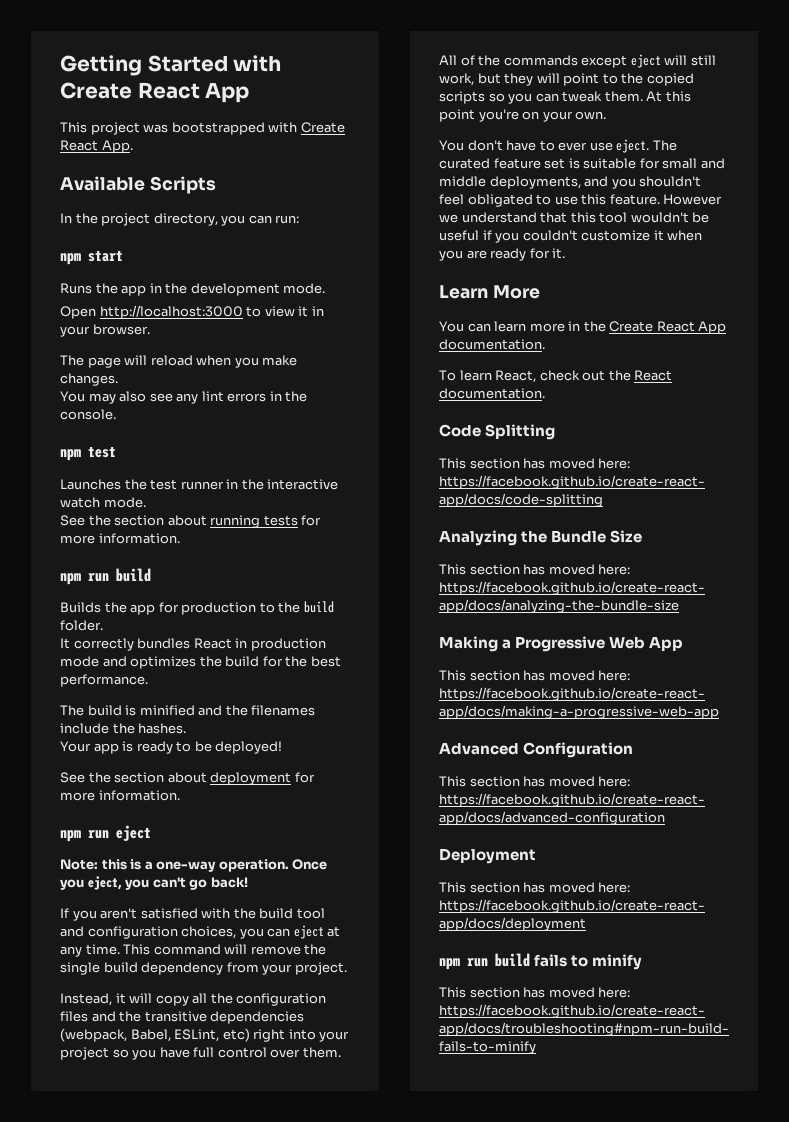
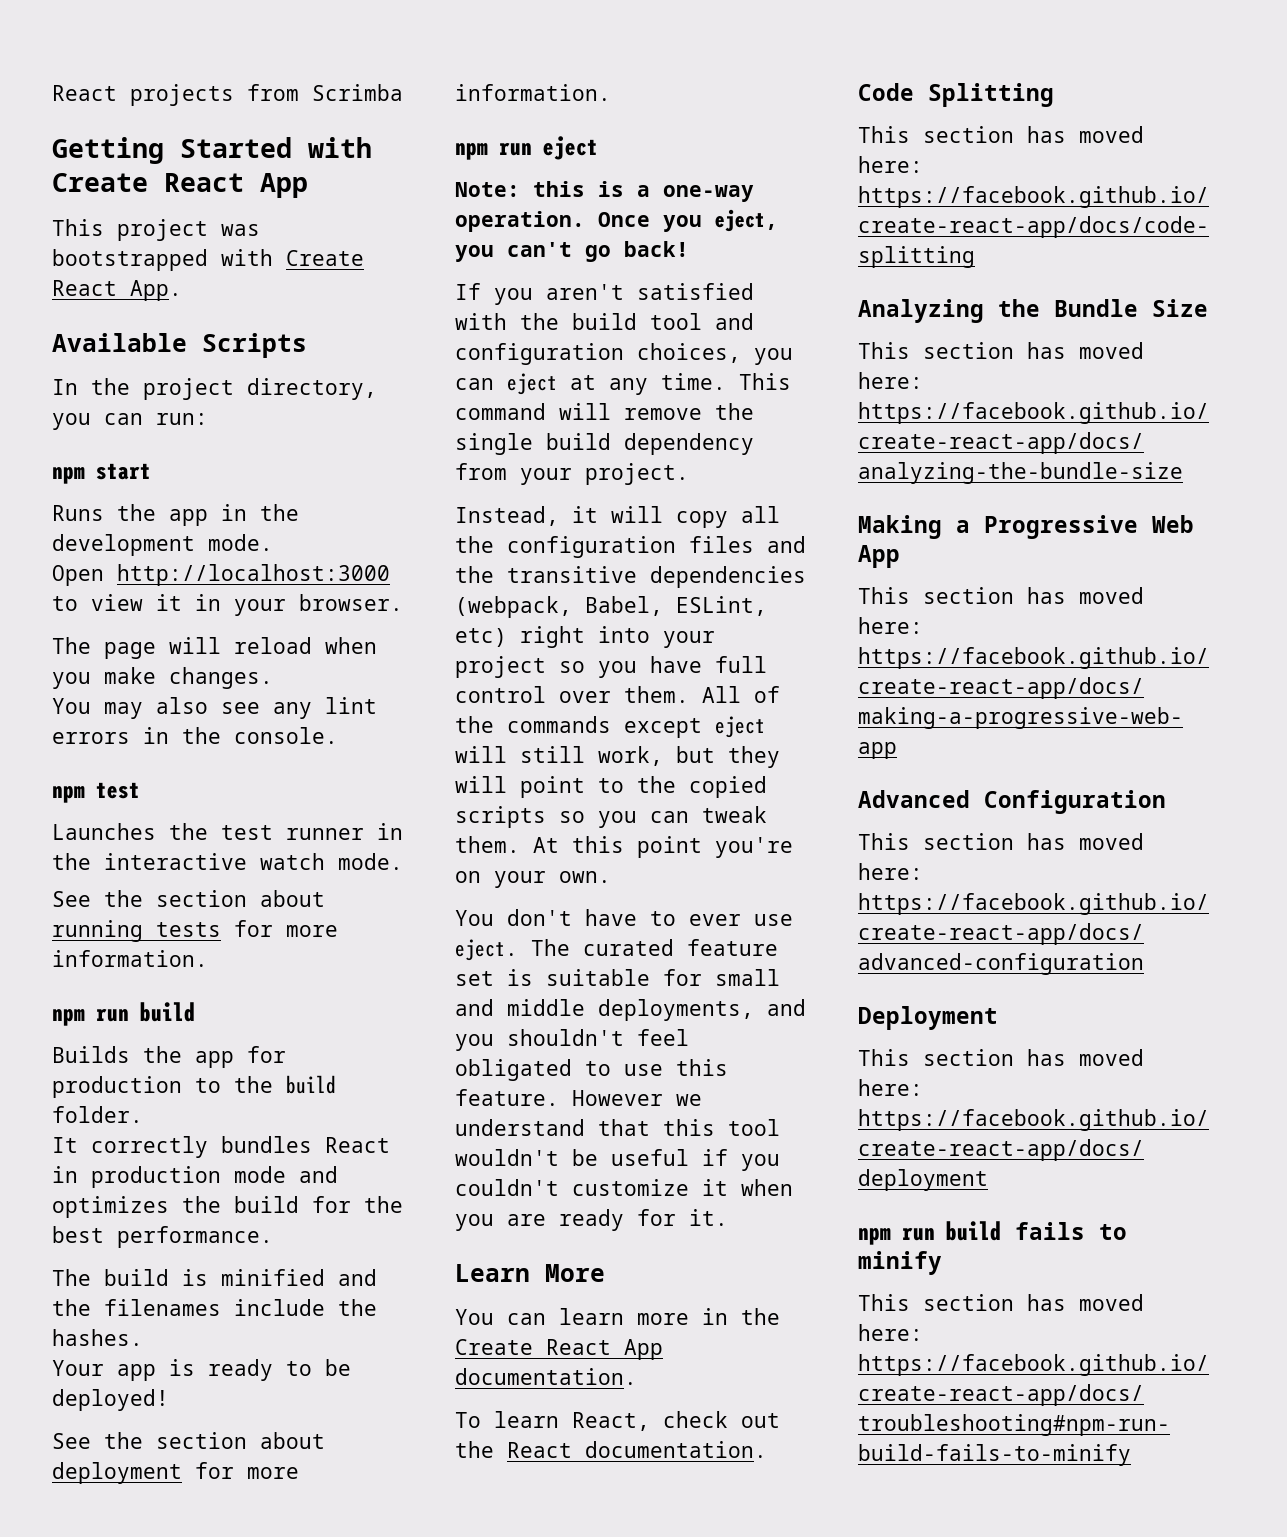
+ React projects from Scrimba

